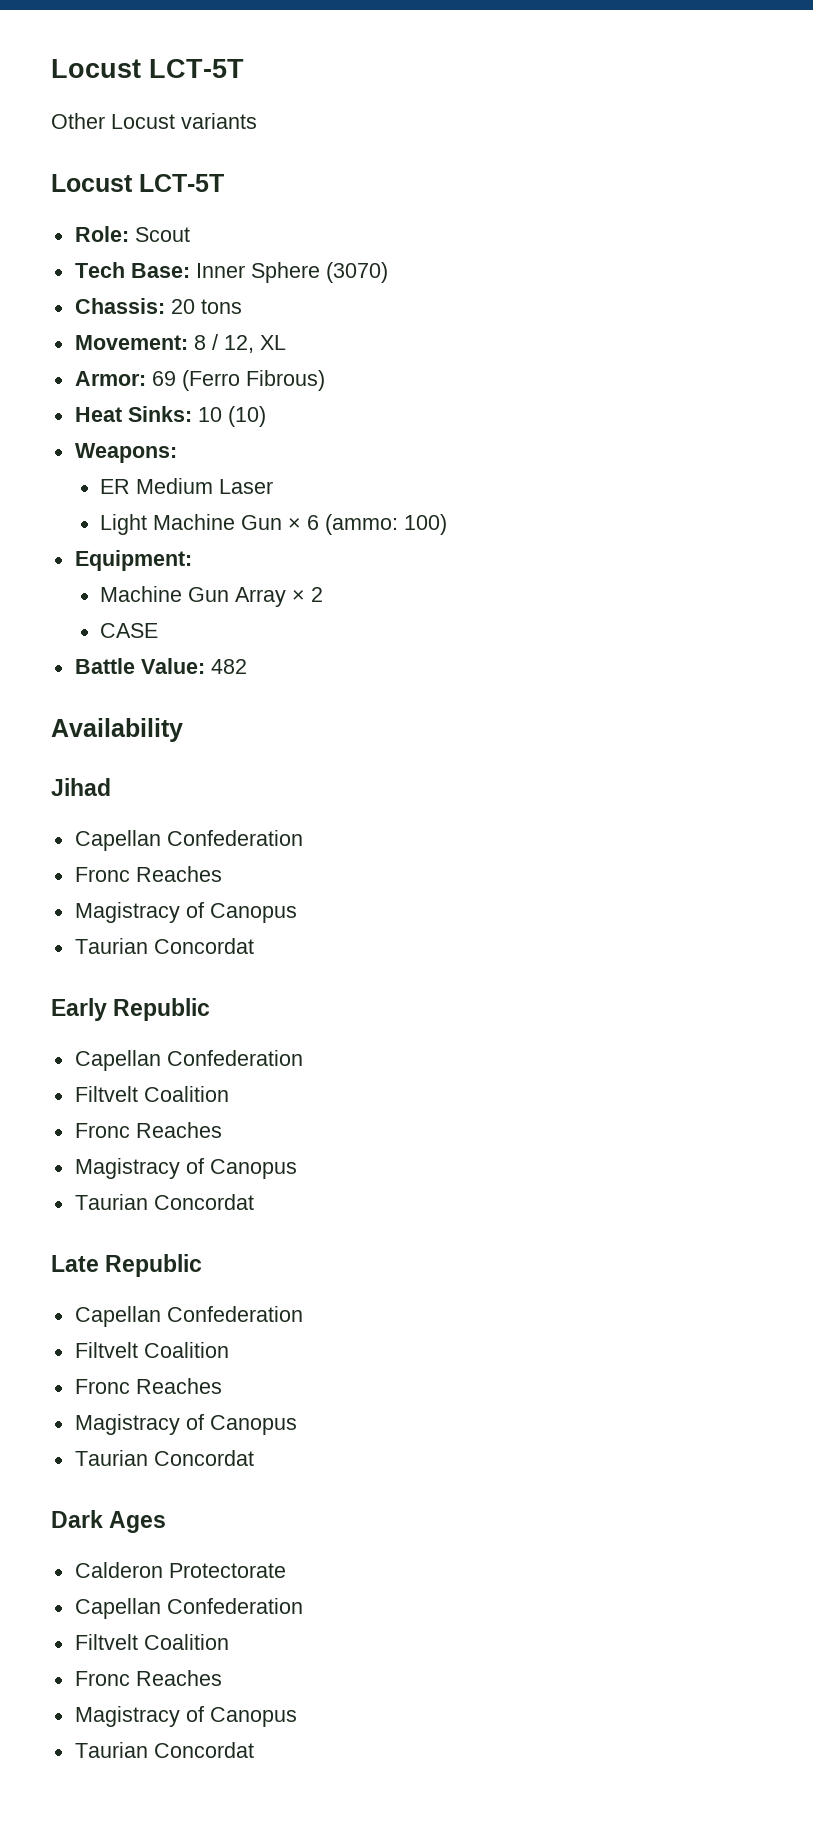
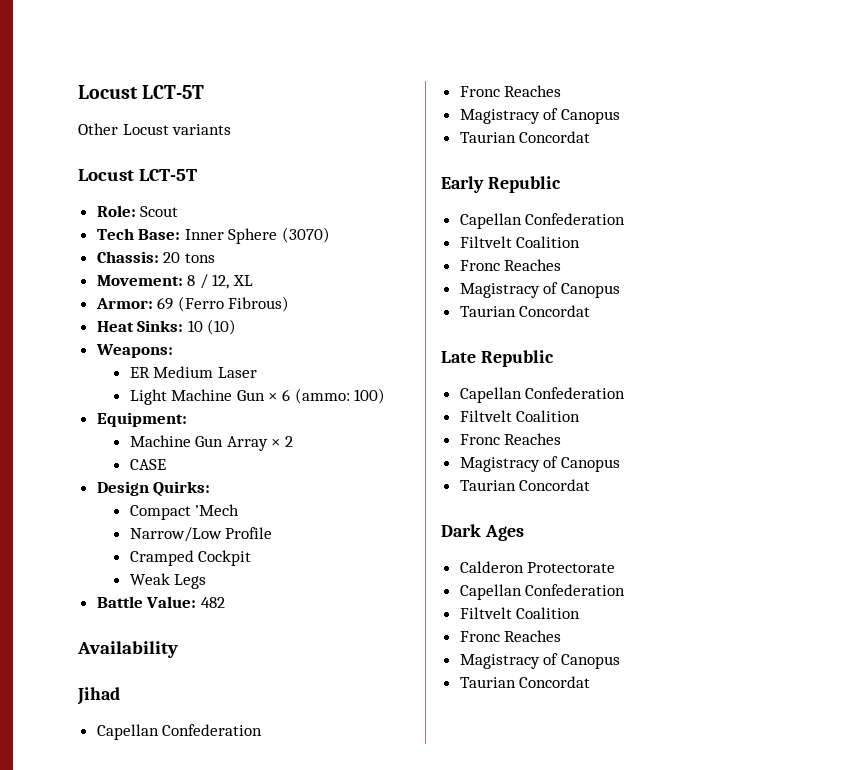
+ Design Quirks:
+ Compact ’Mech
+ Narrow/Low Profile
+ Cramped Cockpit
+ Weak Legs

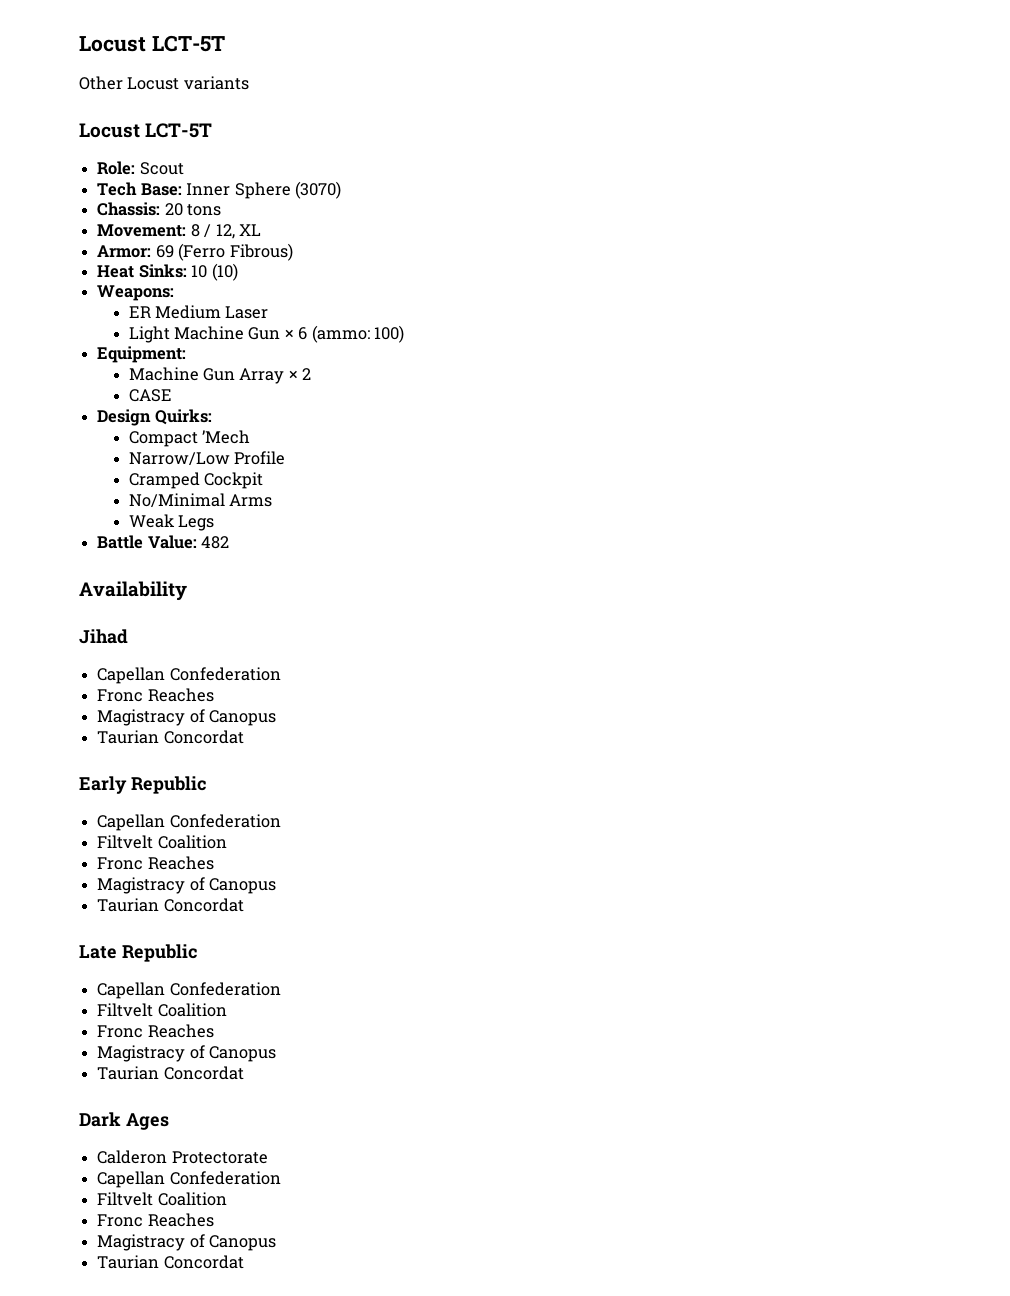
+ No/Minimal Arms

